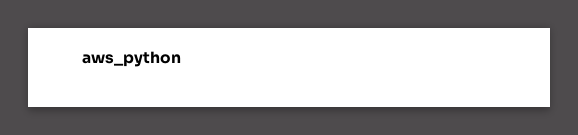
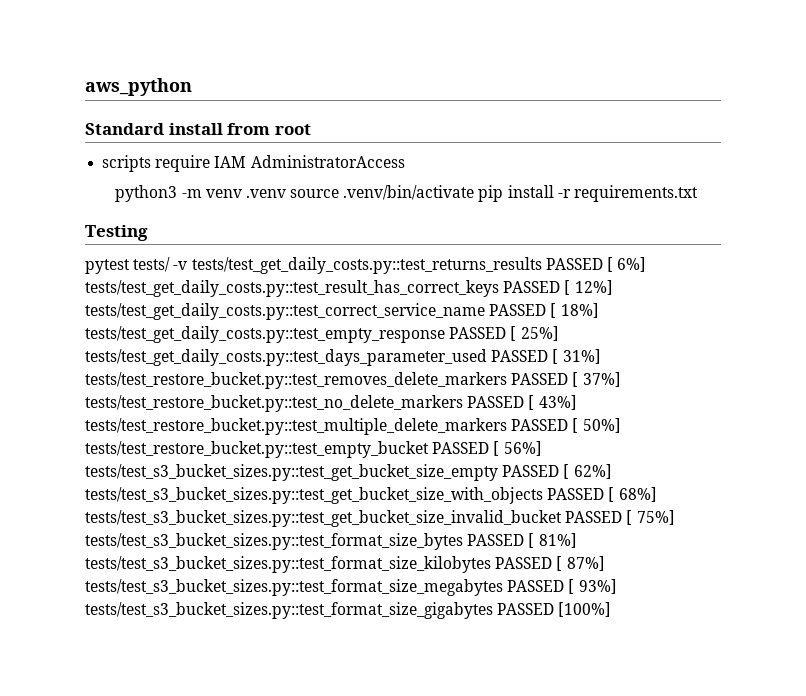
+ Standard install from root
+ scripts require IAM AdministratorAccess
+ python3 -m venv .venv source .venv/bin/activate pip install -r requirements.txt
+ Testing
+ pytest tests/ -v tests/test_get_daily_costs.py::test_returns_results PASSED [ 6%] tests/test_get_daily_costs.py::test_result_has_correct_keys PASSED [ 12%] tests/test_get_daily_costs.py::test_correct_service_name PASSED [ 18%] tests/test_get_daily_costs.py::test_empty_response PASSED [ 25%] tests/test_get_daily_costs.py::test_days_parameter_used PASSED [ 31%] tests/test_restore_bucket.py::test_removes_delete_markers PASSED [ 37%] tests/test_restore_bucket.py::test_no_delete_markers PASSED [ 43%] tests/test_restore_bucket.py::test_multiple_delete_markers PASSED [ 50%] tests/test_restore_bucket.py::test_empty_bucket PASSED [ 56%] tests/test_s3_bucket_sizes.py::test_get_bucket_size_empty PASSED [ 62%] tests/test_s3_bucket_sizes.py::test_get_bucket_size_with_objects PASSED [ 68%] tests/test_s3_bucket_sizes.py::test_get_bucket_size_invalid_bucket PASSED [ 75%] tests/test_s3_bucket_sizes.py::test_format_size_bytes PASSED [ 81%] tests/test_s3_bucket_sizes.py::test_format_size_kilobytes PASSED [ 87%] tests/test_s3_bucket_sizes.py::test_format_size_megabytes PASSED [ 93%] tests/test_s3_bucket_sizes.py::test_format_size_gigabytes PASSED [100%]

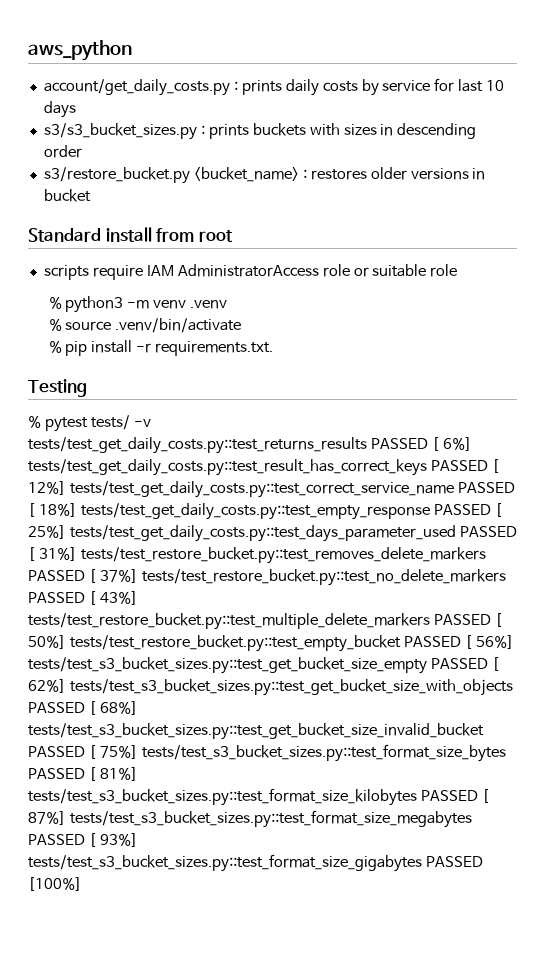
+ account/get_daily_costs.py : prints daily costs by service for last 10 days
+ s3/s3_bucket_sizes.py : prints buckets with sizes in descending order
+ s3/restore_bucket.py <bucket_name> : restores older versions in bucket
- scripts require IAM AdministratorAccess
- python3 -m venv .venv source .venv/bin/activate pip install -r requirements.txt
+ scripts require IAM AdministratorAccess role or suitable role
+ % python3 -m venv .venv
+ % source .venv/bin/activate
+ % pip install -r requirements.txt.
- pytest tests/ -v tests/test_get_daily_costs.py::test_returns_results PASSED [ 6%] tests/test_get_daily_costs.py::test_result_has_correct_keys PASSED [ 12%] tests/test_get_daily_costs.py::test_correct_service_name PASSED [ 18%] tests/test_get_daily_costs.py::test_empty_response PASSED [ 25%] tests/test_get_daily_costs.py::test_days_parameter_used PASSED [ 31%] tests/test_restore_bucket.py::test_removes_delete_markers PASSED [ 37%] tests/test_restore_bucket.py::test_no_delete_markers PASSED [ 43%] tests/test_restore_bucket.py::test_multiple_delete_markers PASSED [ 50%] tests/test_restore_bucket.py::test_empty_bucket PASSED [ 56%] tests/test_s3_bucket_sizes.py::test_get_bucket_size_empty PASSED [ 62%] tests/test_s3_bucket_sizes.py::test_get_bucket_size_with_objects PASSED [ 68%] tests/test_s3_bucket_sizes.py::test_get_bucket_size_invalid_bucket PASSED [ 75%] tests/test_s3_bucket_sizes.py::test_format_size_bytes PASSED [ 81%] tests/test_s3_bucket_sizes.py::test_format_size_kilobytes PASSED [ 87%] tests/test_s3_bucket_sizes.py::test_format_size_megabytes PASSED [ 93%] tests/test_s3_bucket_sizes.py::test_format_size_gigabytes PASSED [100%]
+ % pytest tests/ -v
+ tests/test_get_daily_costs.py::test_returns_results PASSED [ 6%] tests/test_get_daily_costs.py::test_result_has_correct_keys PASSED [ 12%] tests/test_get_daily_costs.py::test_correct_service_name PASSED [ 18%] tests/test_get_daily_costs.py::test_empty_response PASSED [ 25%] tests/test_get_daily_costs.py::test_days_parameter_used PASSED [ 31%] tests/test_restore_bucket.py::test_removes_delete_markers PASSED [ 37%] tests/test_restore_bucket.py::test_no_delete_markers PASSED [ 43%] tests/test_restore_bucket.py::test_multiple_delete_markers PASSED [ 50%] tests/test_restore_bucket.py::test_empty_bucket PASSED [ 56%] tests/test_s3_bucket_sizes.py::test_get_bucket_size_empty PASSED [ 62%] tests/test_s3_bucket_sizes.py::test_get_bucket_size_with_objects PASSED [ 68%] tests/test_s3_bucket_sizes.py::test_get_bucket_size_invalid_bucket PASSED [ 75%] tests/test_s3_bucket_sizes.py::test_format_size_bytes PASSED [ 81%] tests/test_s3_bucket_sizes.py::test_format_size_kilobytes PASSED [ 87%] tests/test_s3_bucket_sizes.py::test_format_size_megabytes PASSED [ 93%] tests/test_s3_bucket_sizes.py::test_format_size_gigabytes PASSED [100%]

